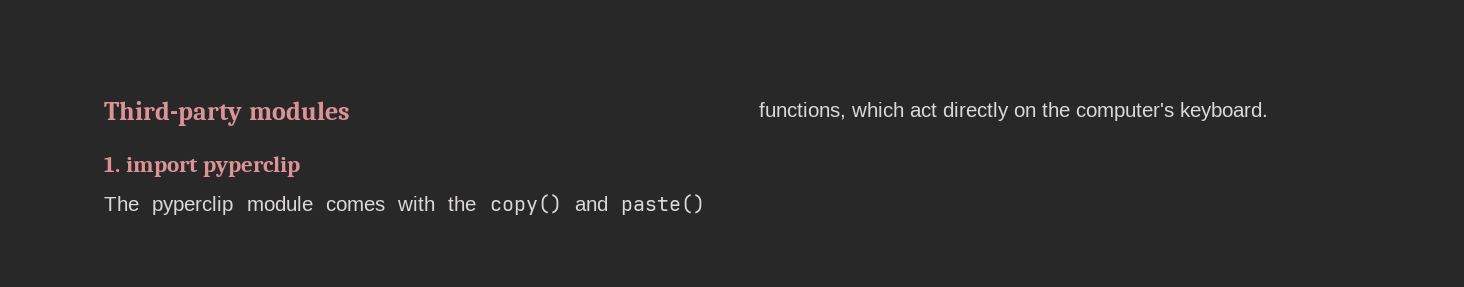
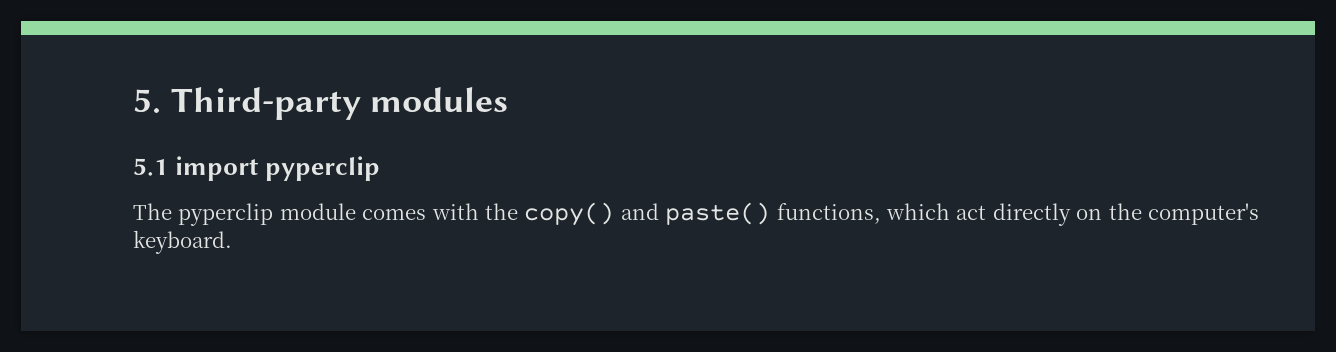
- Third-party modules
+ 5. Third-party modules
- 1. import pyperclip
+ 5.1 import pyperclip

